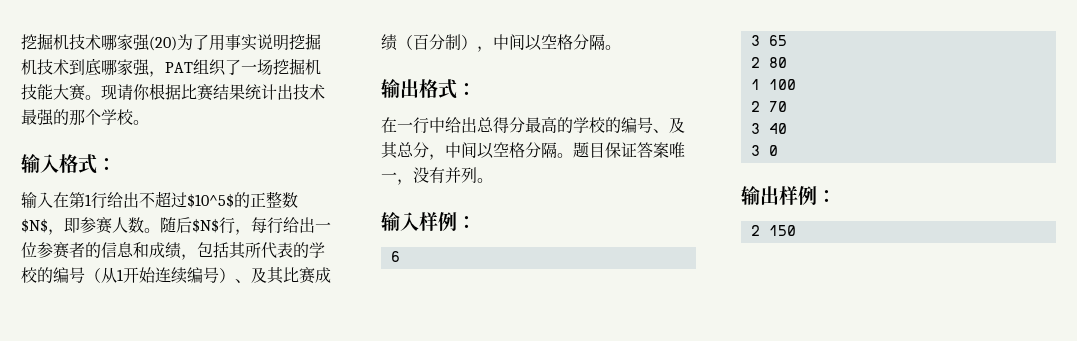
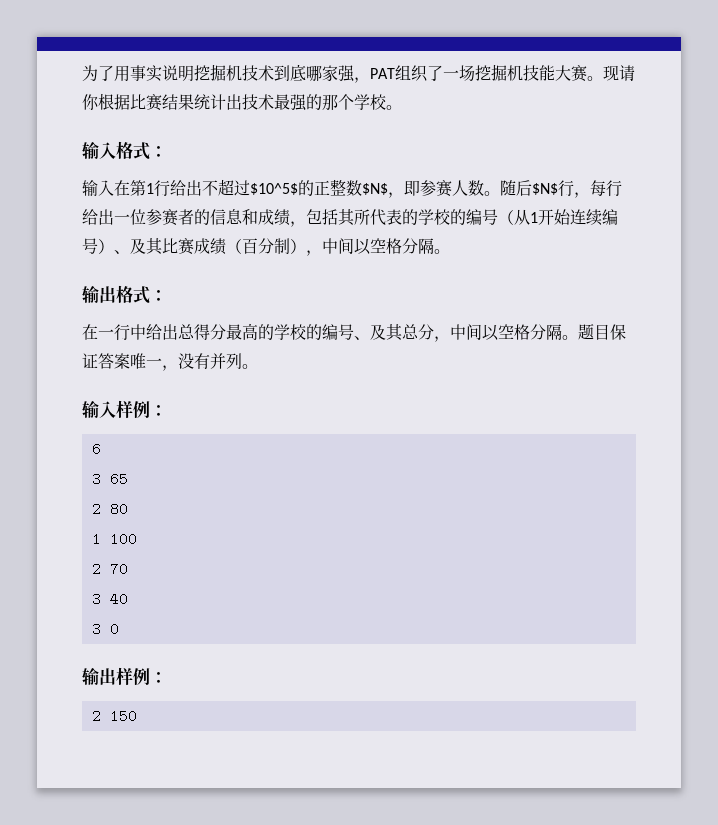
- 挖掘机技术哪家强(20)为了用事实说明挖掘机技术到底哪家强，PAT组织了一场挖掘机技能大赛。
+ 为了用事实说明挖掘机技术到底哪家强，PAT组织了一场挖掘机技能大赛。

